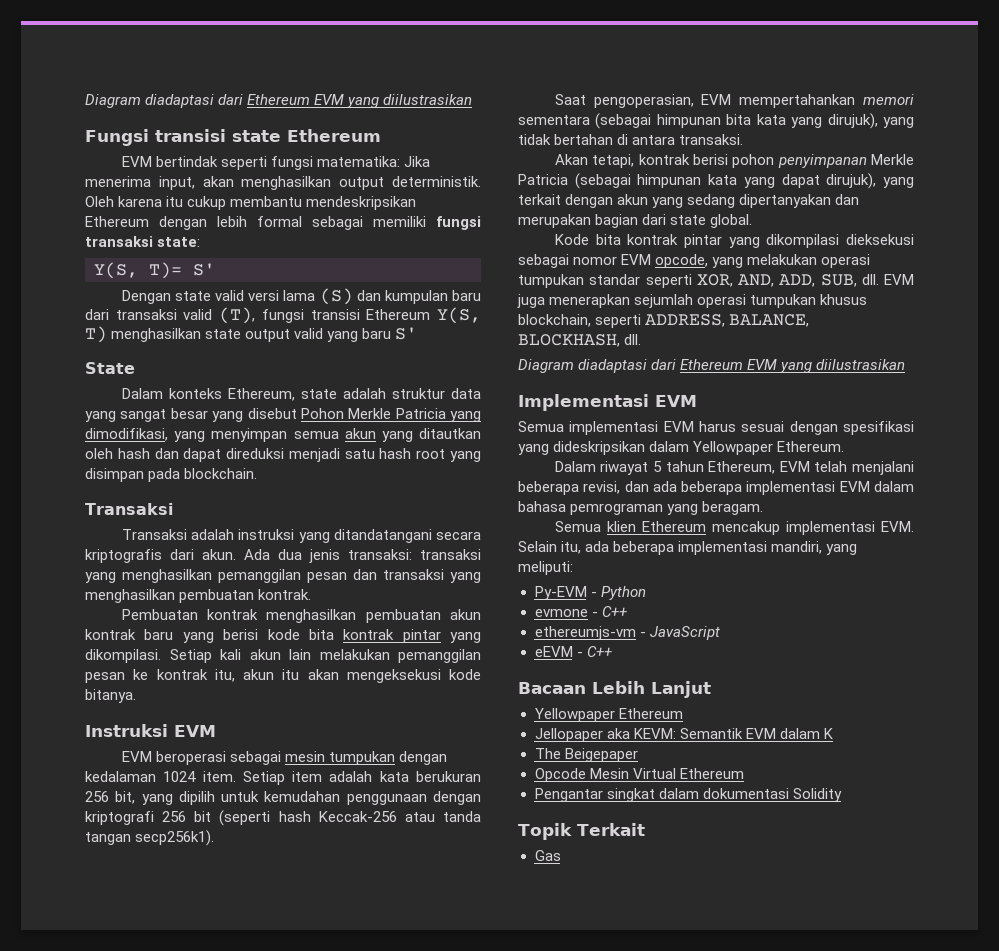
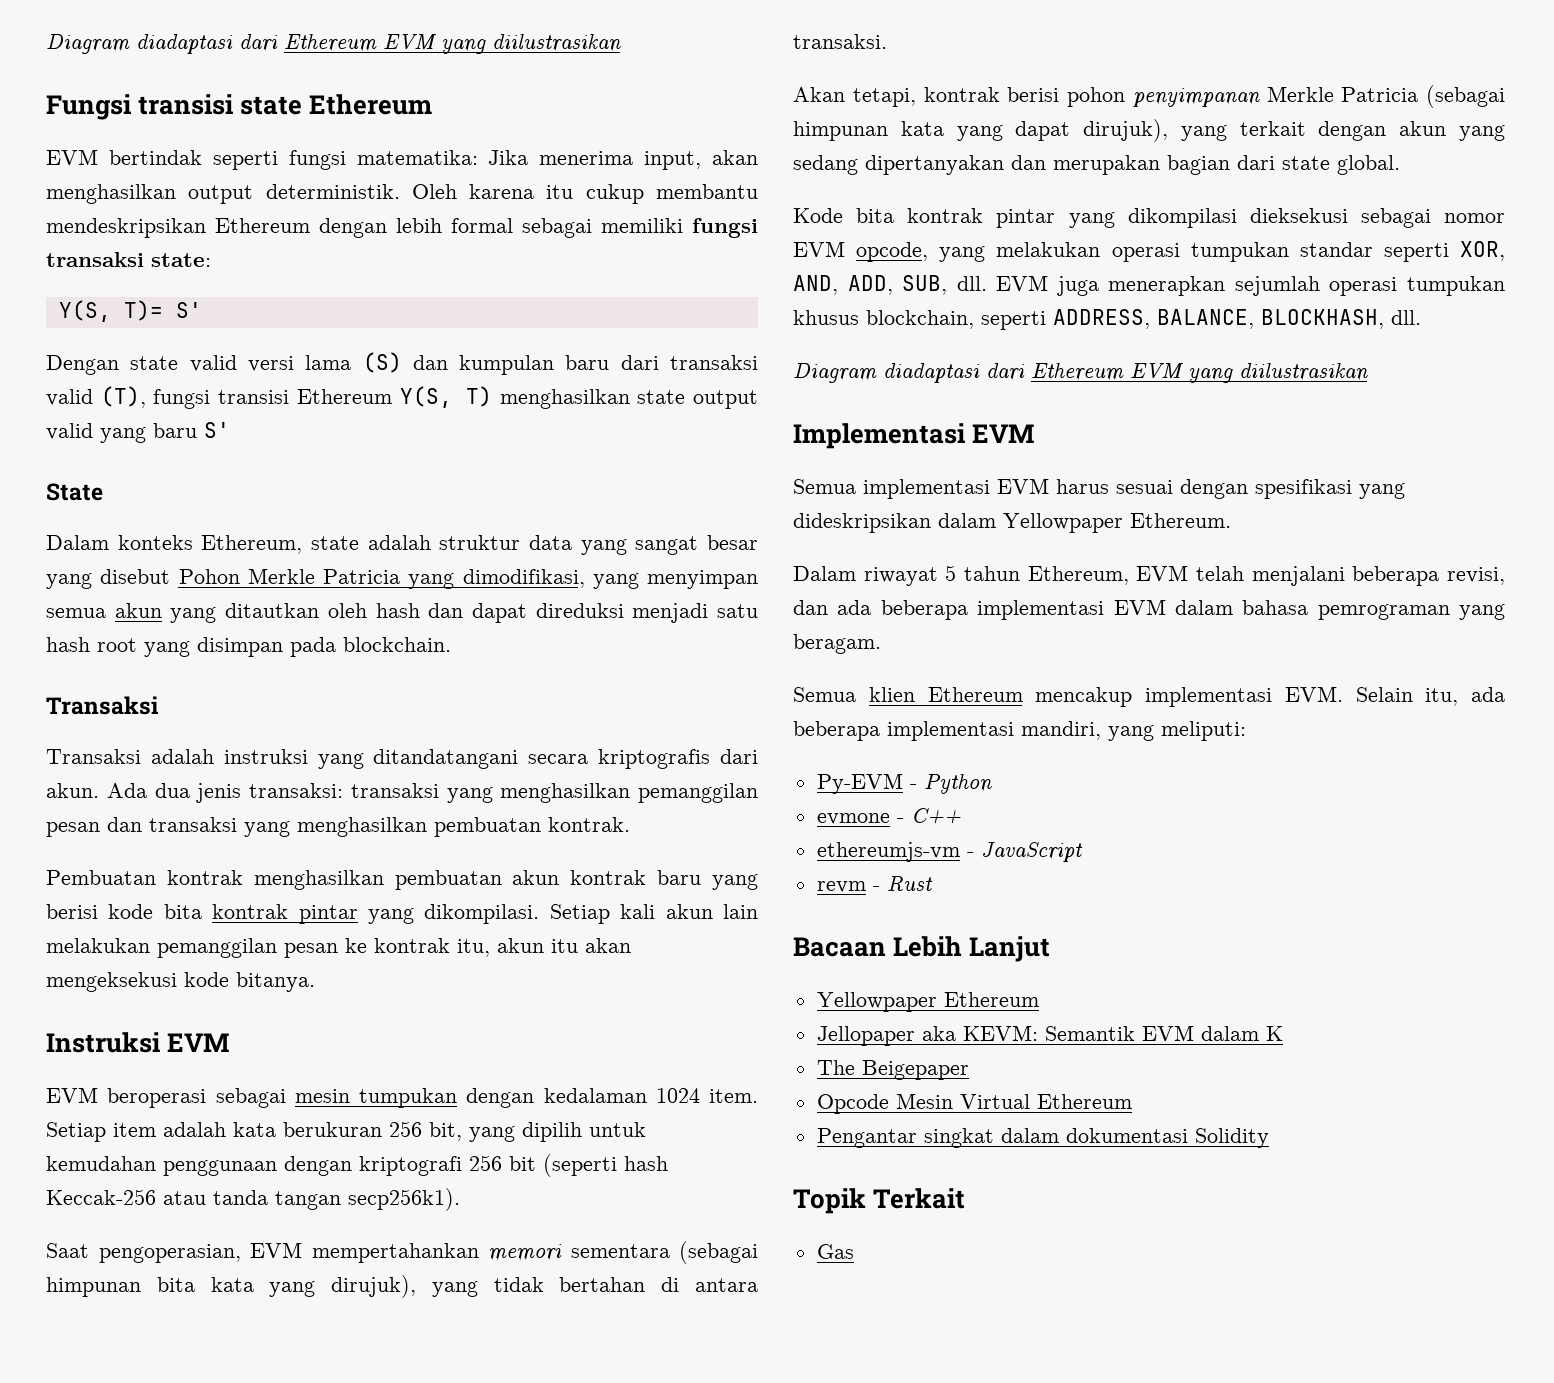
- eEVM - C++
+ revm - Rust

